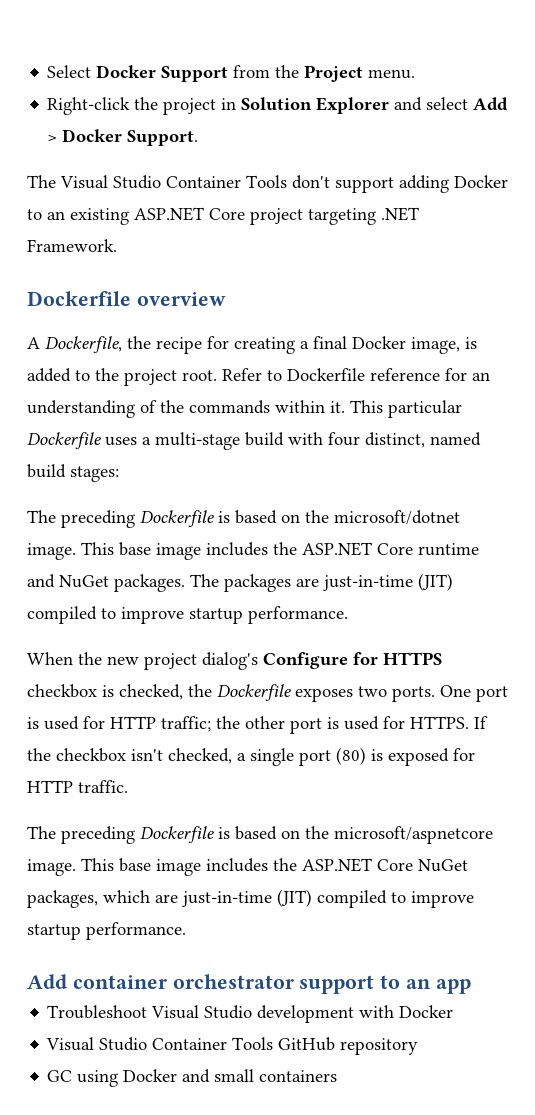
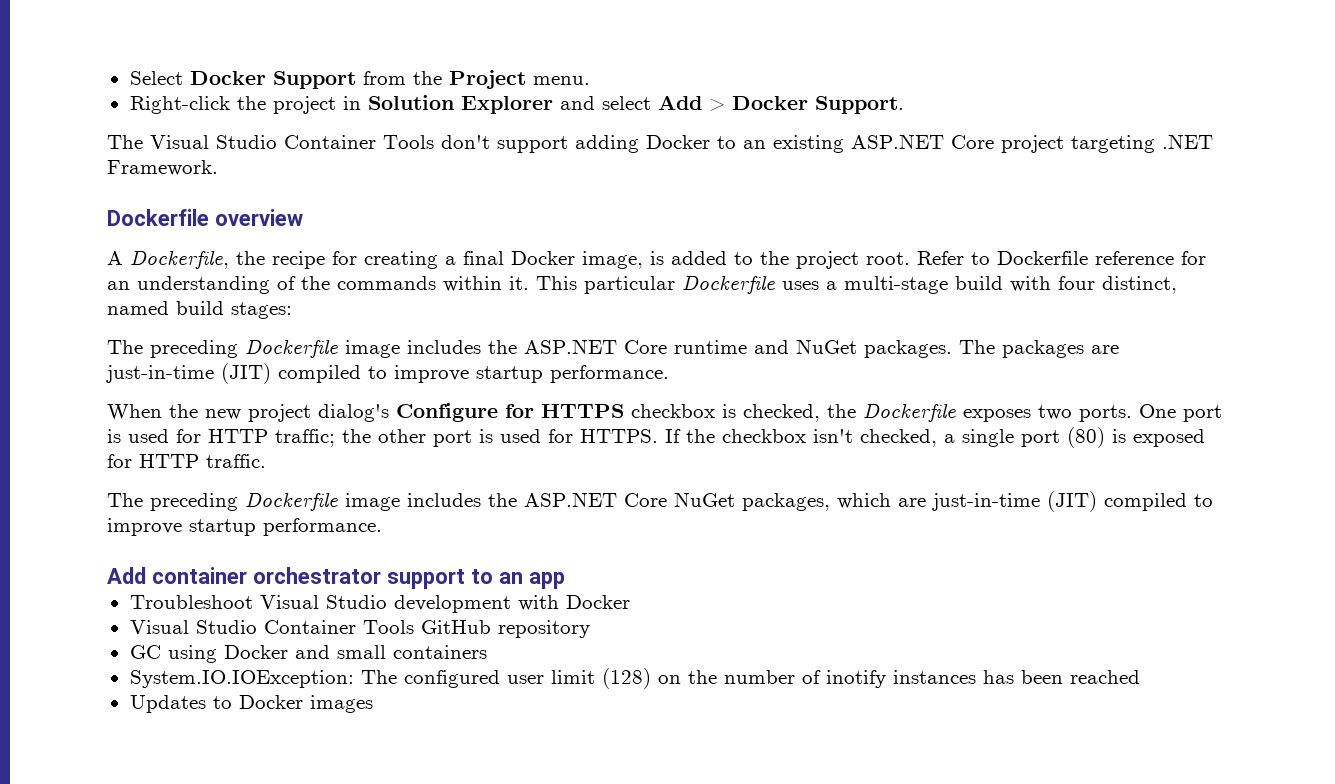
- The preceding Dockerfile is based on the microsoft/dotnet image. This base image includes the ASP.NET Core runtime and NuGet packages.
+ The preceding Dockerfile image includes the ASP.NET Core runtime and NuGet packages.
- The preceding Dockerfile is based on the microsoft/aspnetcore image. This base image includes the ASP.NET Core NuGet packages, which are just-in-time (JIT) compiled to improve startup performance.
+ The preceding Dockerfile image includes the ASP.NET Core NuGet packages, which are just-in-time (JIT) compiled to improve startup performance.
+ System.IO.IOException: The configured user limit (128) on the number of inotify instances has been reached
+ Updates to Docker images

